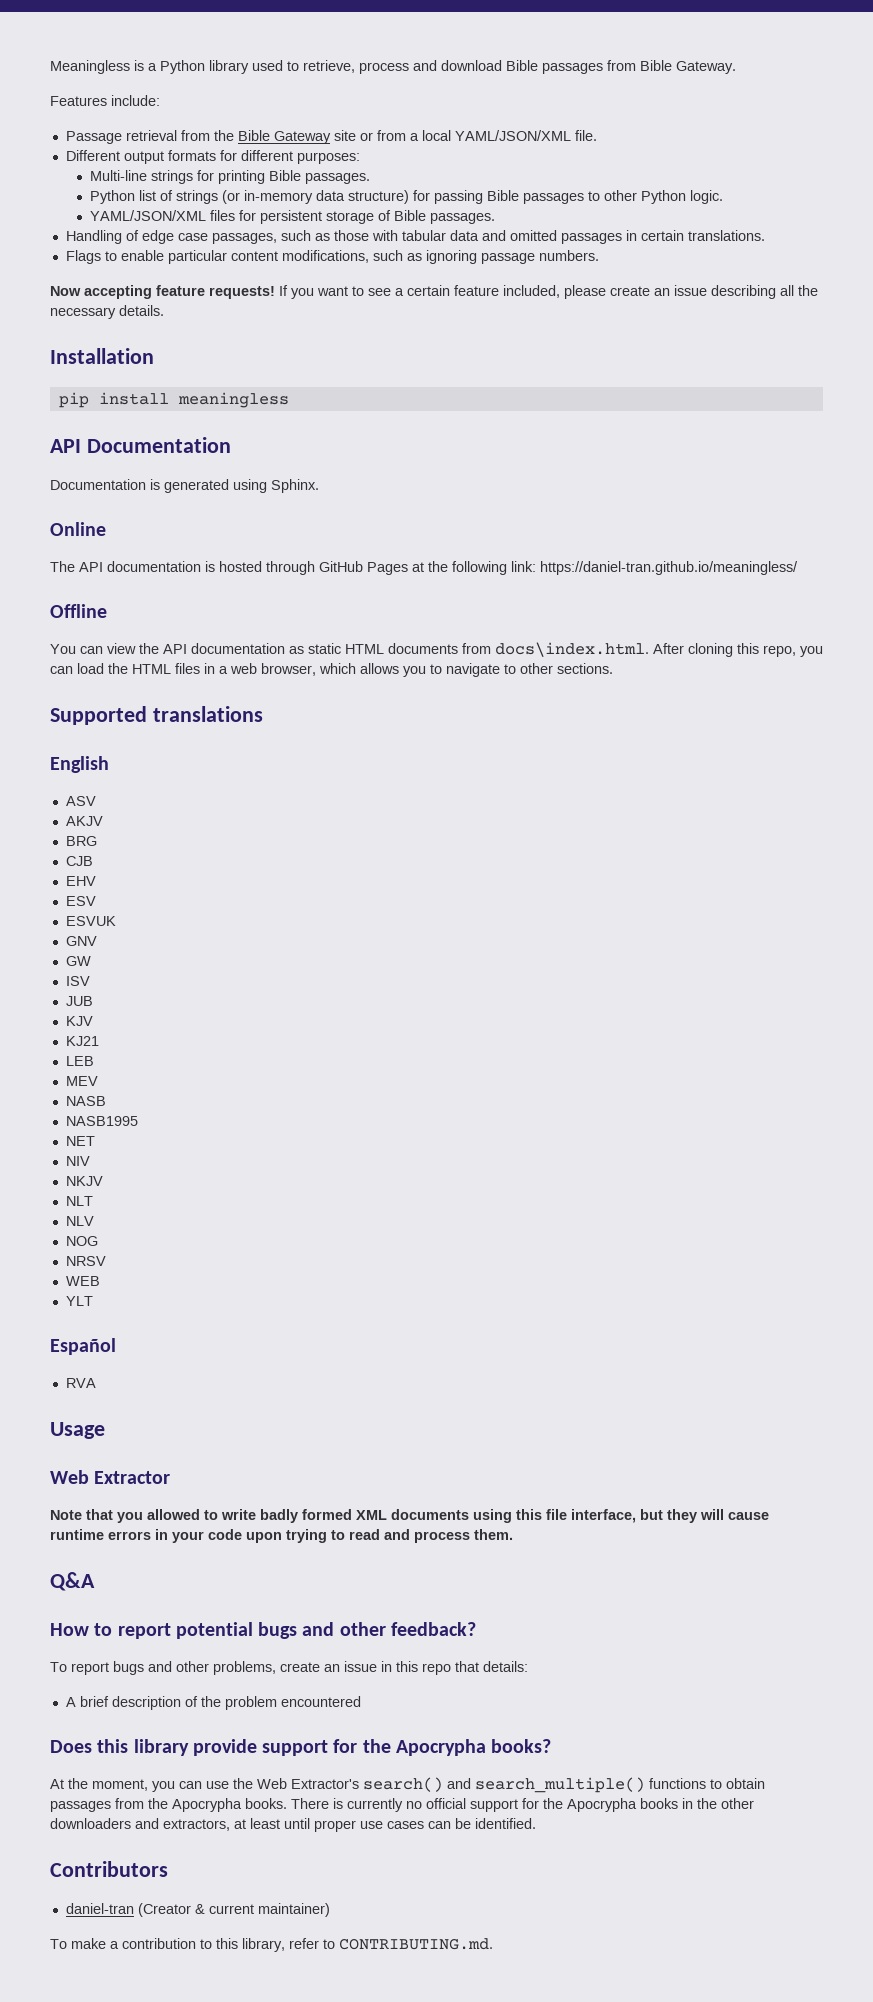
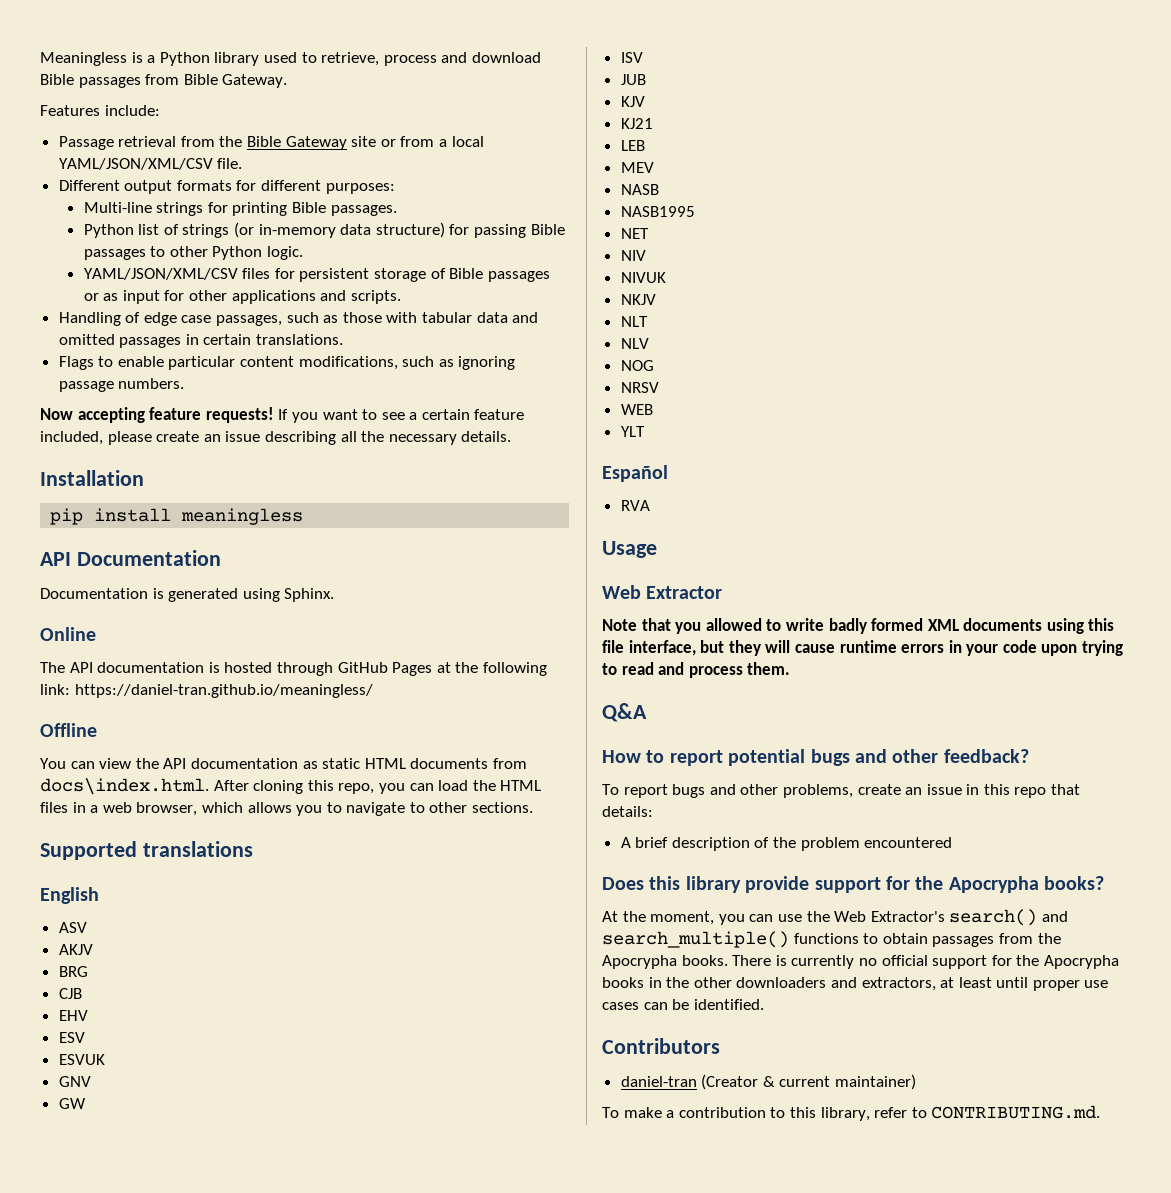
- Passage retrieval from the Bible Gateway site or from a local YAML/JSON/XML file.
+ Passage retrieval from the Bible Gateway site or from a local YAML/JSON/XML/CSV file.
- YAML/JSON/XML files for persistent storage of Bible passages.
+ YAML/JSON/XML/CSV files for persistent storage of Bible passages or as input for other applications and scripts.
+ NIVUK

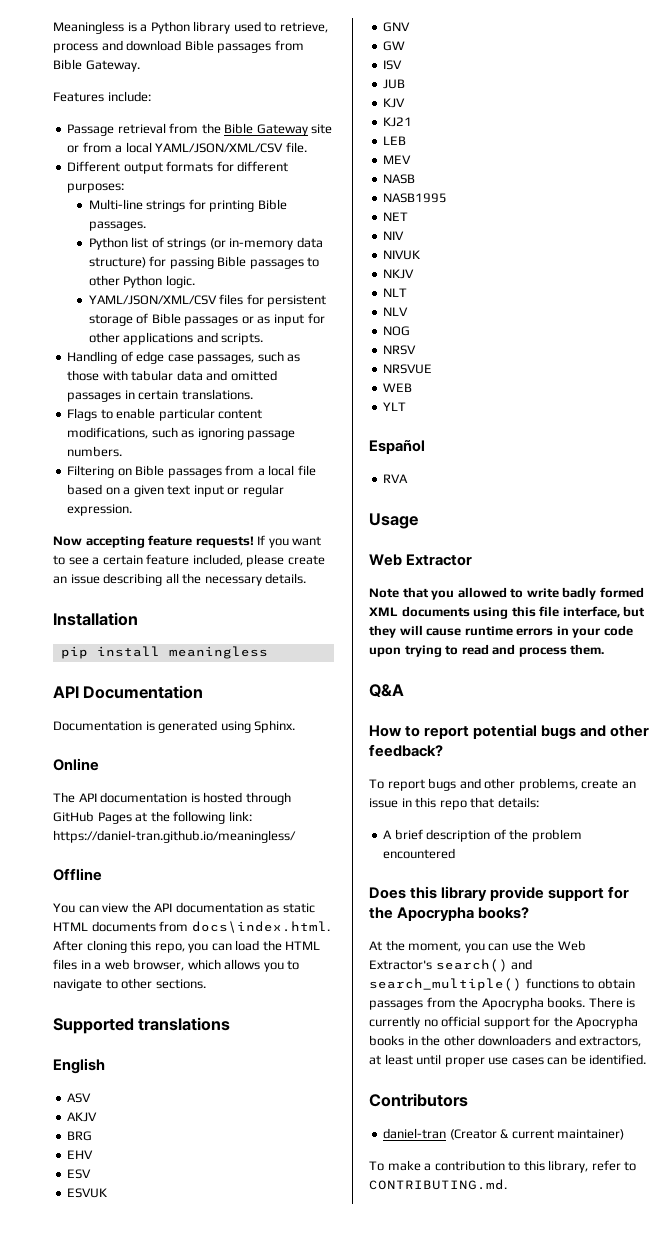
+ Filtering on Bible passages from a local file based on a given text input or regular expression.
- CJB
+ NRSVUE

